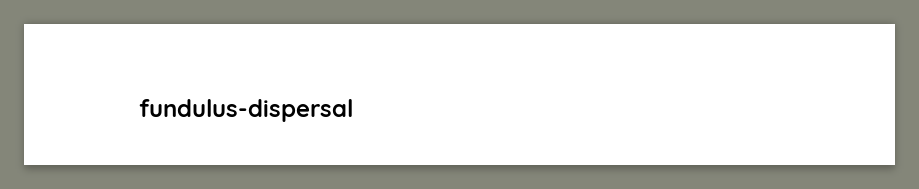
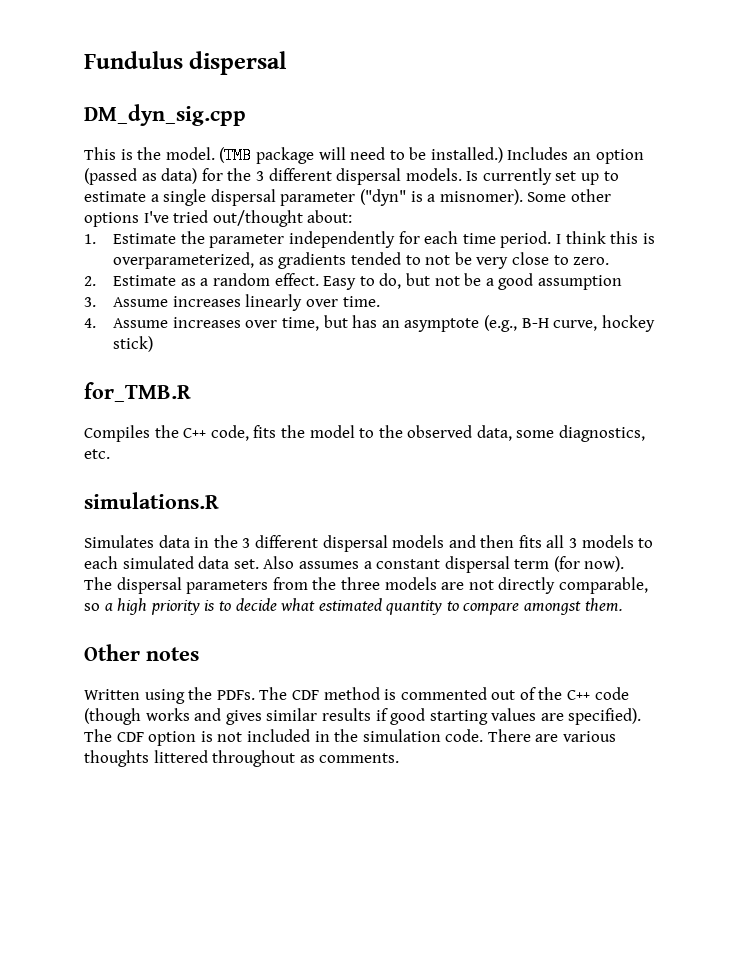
- fundulus-dispersal
+ Fundulus dispersal
+ DM_dyn_sig.cpp
+ This is the model. (TMB package will need to be installed.) Includes an option (passed as data) for the 3 different dispersal models. Is currently set up to estimate a single dispersal parameter ("dyn" is a misnomer). Some other options I've tried out/thought about:
+ 1. Estimate the parameter independently for each time period. I think this is overparameterized, as gradients tended to not be very close to zero.
+ 2. Estimate as a random effect. Easy to do, but not be a good assumption
+ 3. Assume increases linearly over time.
+ 4. Assume increases over time, but has an asymptote (e.g., B-H curve, hockey stick)
+ for_TMB.R
+ Compiles the C++ code, fits the model to the observed data, some diagnostics, etc.
+ simulations.R
+ Simulates data in the 3 different dispersal models and then fits all 3 models to each simulated data set. Also assumes a constant dispersal term (for now). The dispersal parameters from the three models are not directly comparable, so a high priority is to decide what estimated quantity to compare amongst them.
+ Other notes
+ Written using the PDFs. The CDF method is commented out of the C++ code (though works and gives similar results if good starting values are specified). The CDF option is not included in the simulation code. There are various thoughts littered throughout as comments.

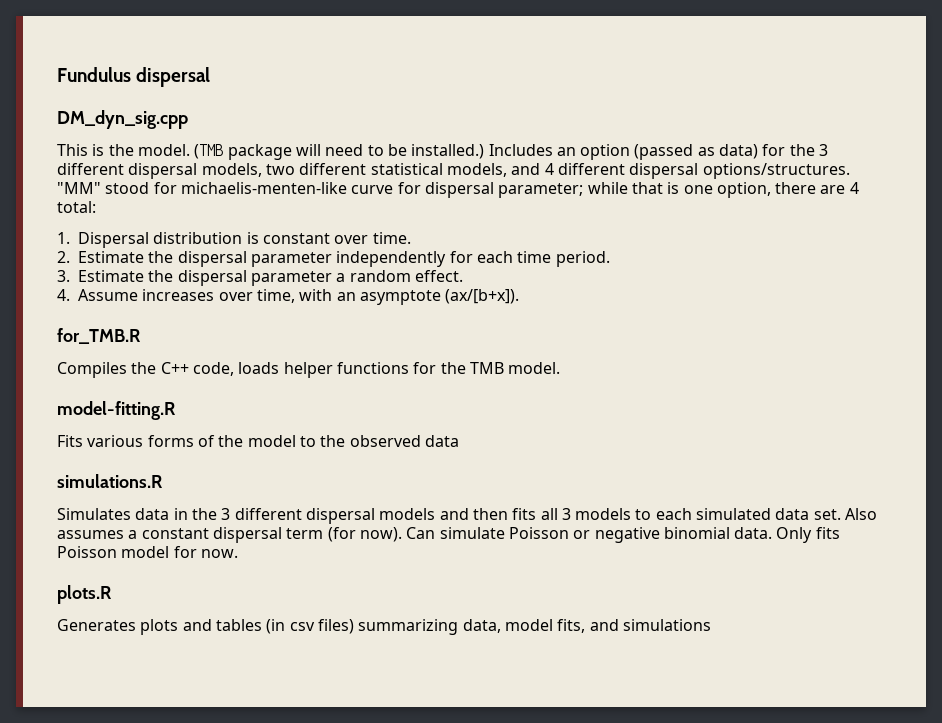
- Includes an option (passed as data) for the 3 different dispersal models. Is currently set up to estimate a single dispersal parameter ("dyn" is a misnomer). Some other options I've tried out/thought about:
- 1. Estimate the parameter independently for each time period. I think this is overparameterized, as gradients tended to not be very close to zero.
- 2. Estimate as a random effect. Easy to do, but not be a good assumption
- 3. Assume increases linearly over time.
+ Includes an option (passed as data) for the 3 different dispersal models, two different statistical models, and 4 different dispersal options/structures. "MM" stood for michaelis-menten-like curve for dispersal parameter; while that is one option, there are 4 total:
+ 1. Dispersal distribution is constant over time.
+ 2. Estimate the dispersal parameter independently for each time period.
+ 3. Estimate the dispersal parameter a random effect.
- 4. Assume increases over time, but has an asymptote (e.g., B-H curve, hockey stick)
+ 4. Assume increases over time, with an asymptote (ax/[b+x]).
- Compiles the C++ code, fits the model to the observed data, some diagnostics, etc.
+ Compiles the C++ code, loads helper functions for the TMB model.
+ model-fitting.R
+ Fits various forms of the model to the observed data
- The dispersal parameters from the three models are not directly comparable, so a high priority is to decide what estimated quantity to compare amongst them.
- Other notes
- Written using the PDFs. The CDF method is commented out of the C++ code (though works and gives similar results if good starting values are specified). The CDF option is not included in the simulation code. There are various thoughts littered throughout as comments.
+ Can simulate Poisson or negative binomial data. Only fits Poisson model for now.
+ plots.R
+ Generates plots and tables (in csv files) summarizing data, model fits, and simulations

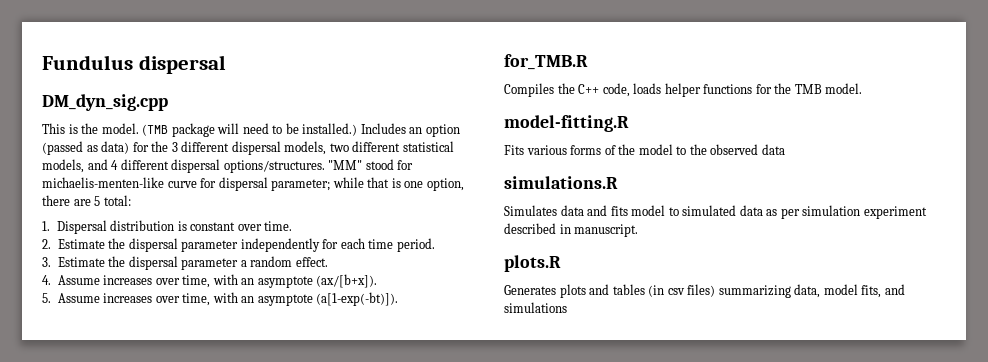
- "MM" stood for michaelis-menten-like curve for dispersal parameter; while that is one option, there are 4 total:
+ "MM" stood for michaelis-menten-like curve for dispersal parameter; while that is one option, there are 5 total:
+ 5. Assume increases over time, with an asymptote (a[1-exp(-bt)]).
- Simulates data in the 3 different dispersal models and then fits all 3 models to each simulated data set. Also assumes a constant dispersal term (for now). Can simulate Poisson or negative binomial data. Only fits Poisson model for now.
+ Simulates data and fits model to simulated data as per simulation experiment described in manuscript.

